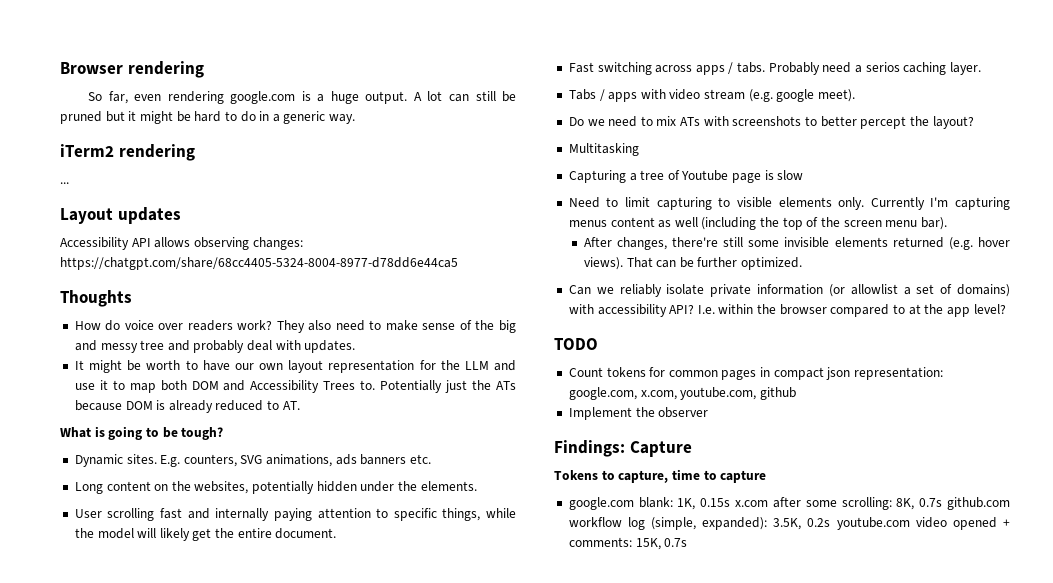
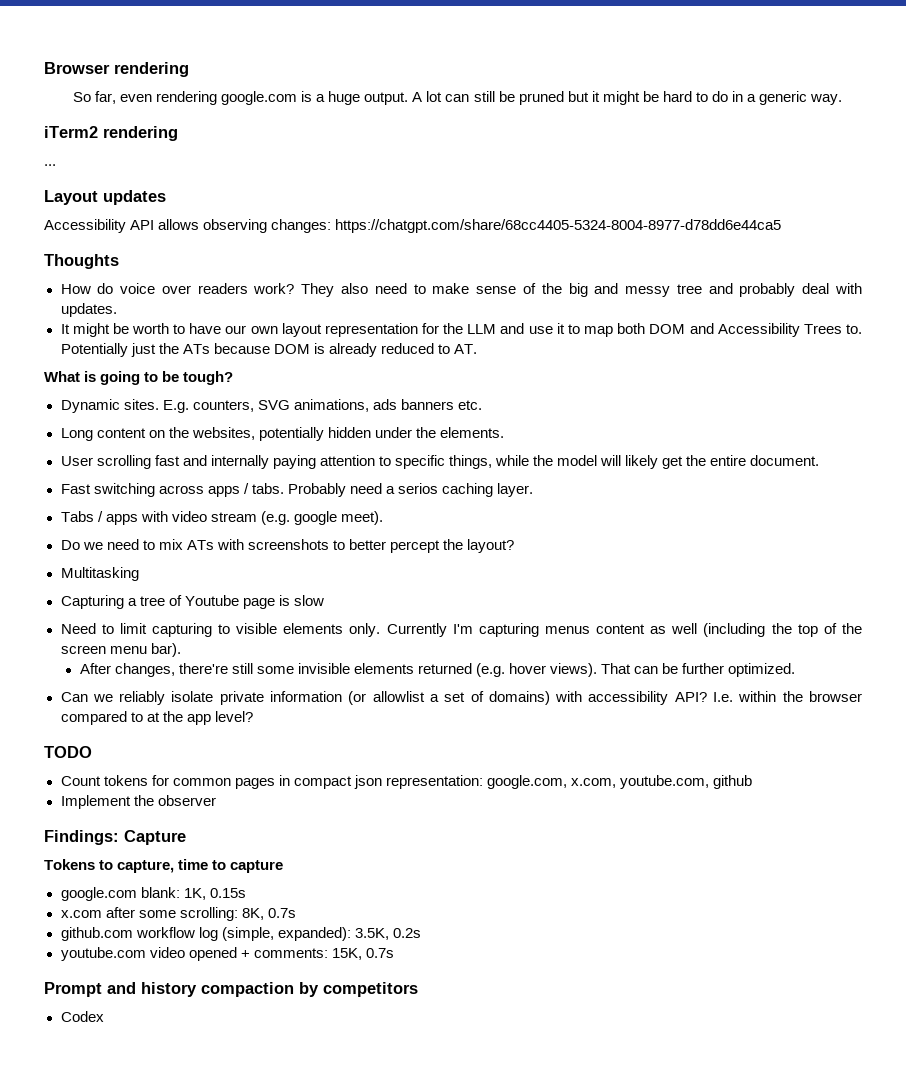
- google.com blank: 1K, 0.15s x.com after some scrolling: 8K, 0.7s github.com workflow log (simple, expanded): 3.5K, 0.2s youtube.com video opened + comments: 15K, 0.7s
+ google.com blank: 1K, 0.15s
+ x.com after some scrolling: 8K, 0.7s
+ github.com workflow log (simple, expanded): 3.5K, 0.2s
+ youtube.com video opened + comments: 15K, 0.7s
+ Prompt and history compaction by competitors
+ Codex

